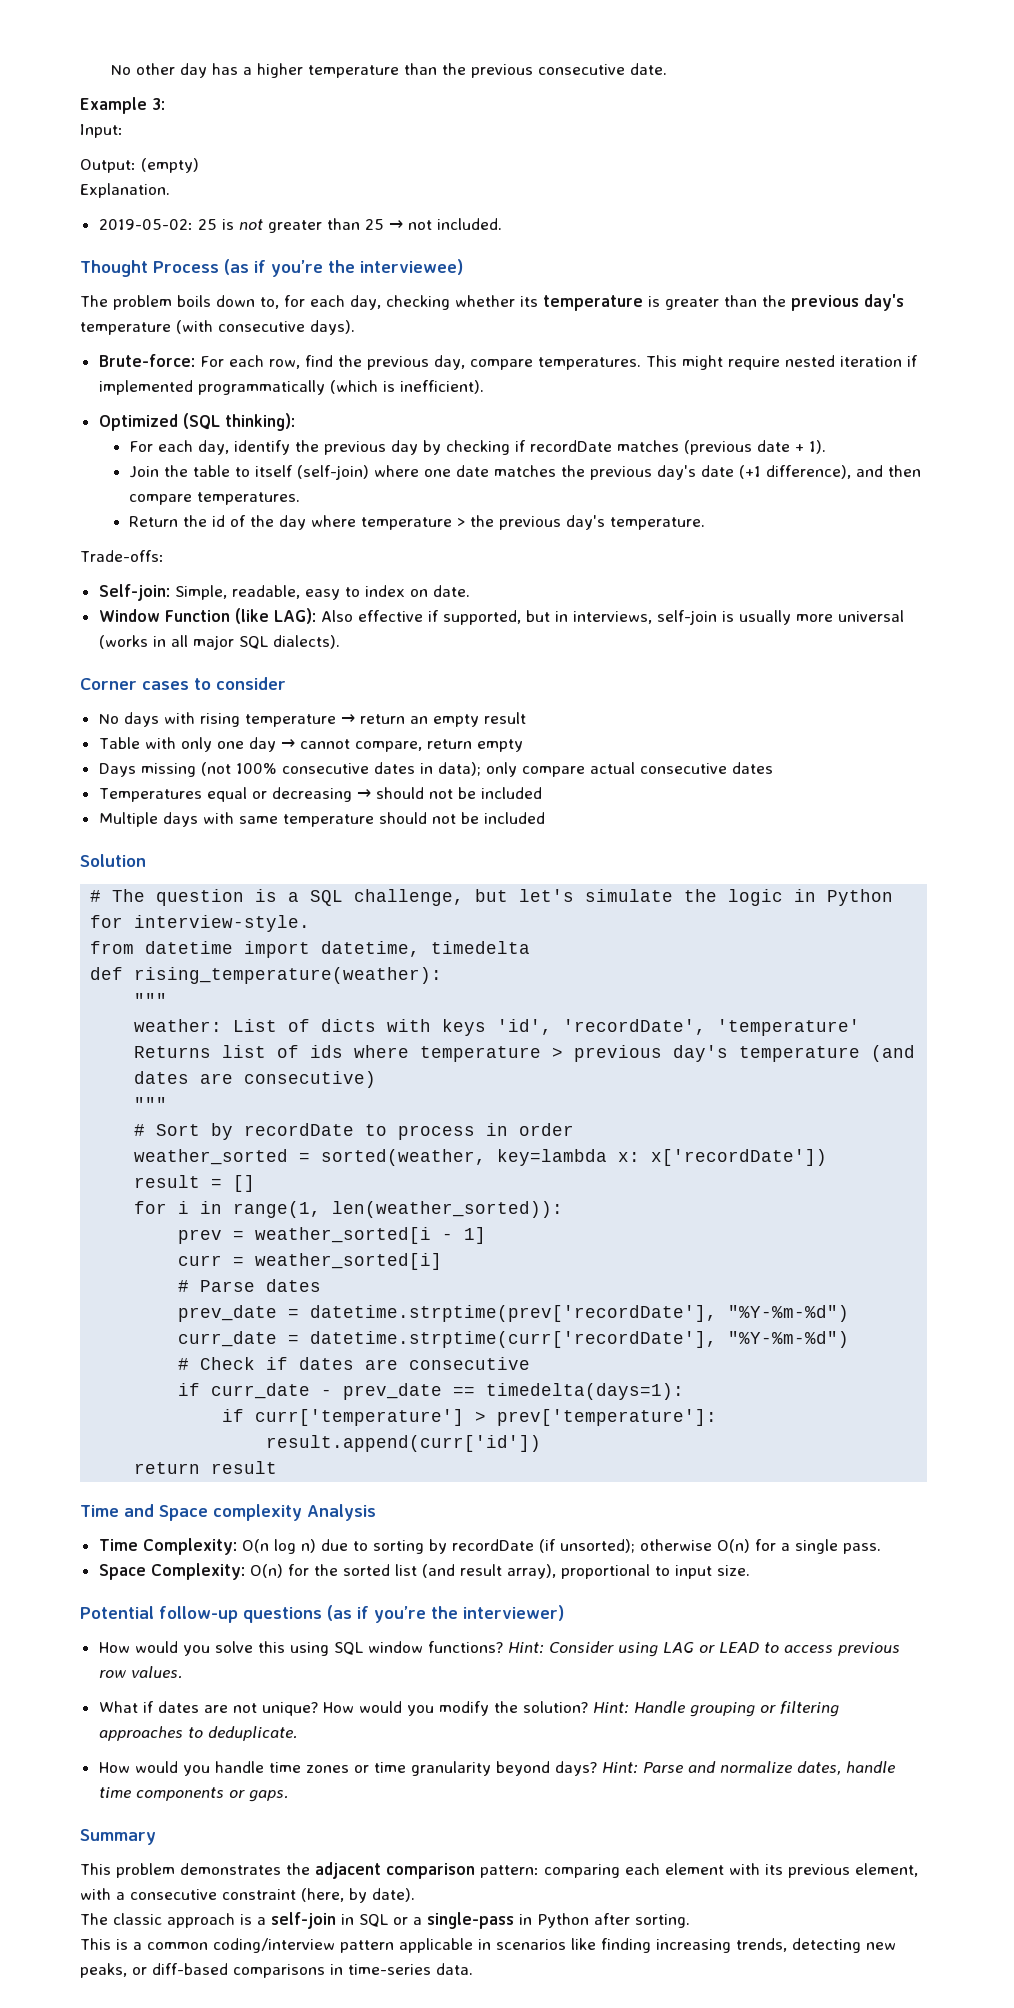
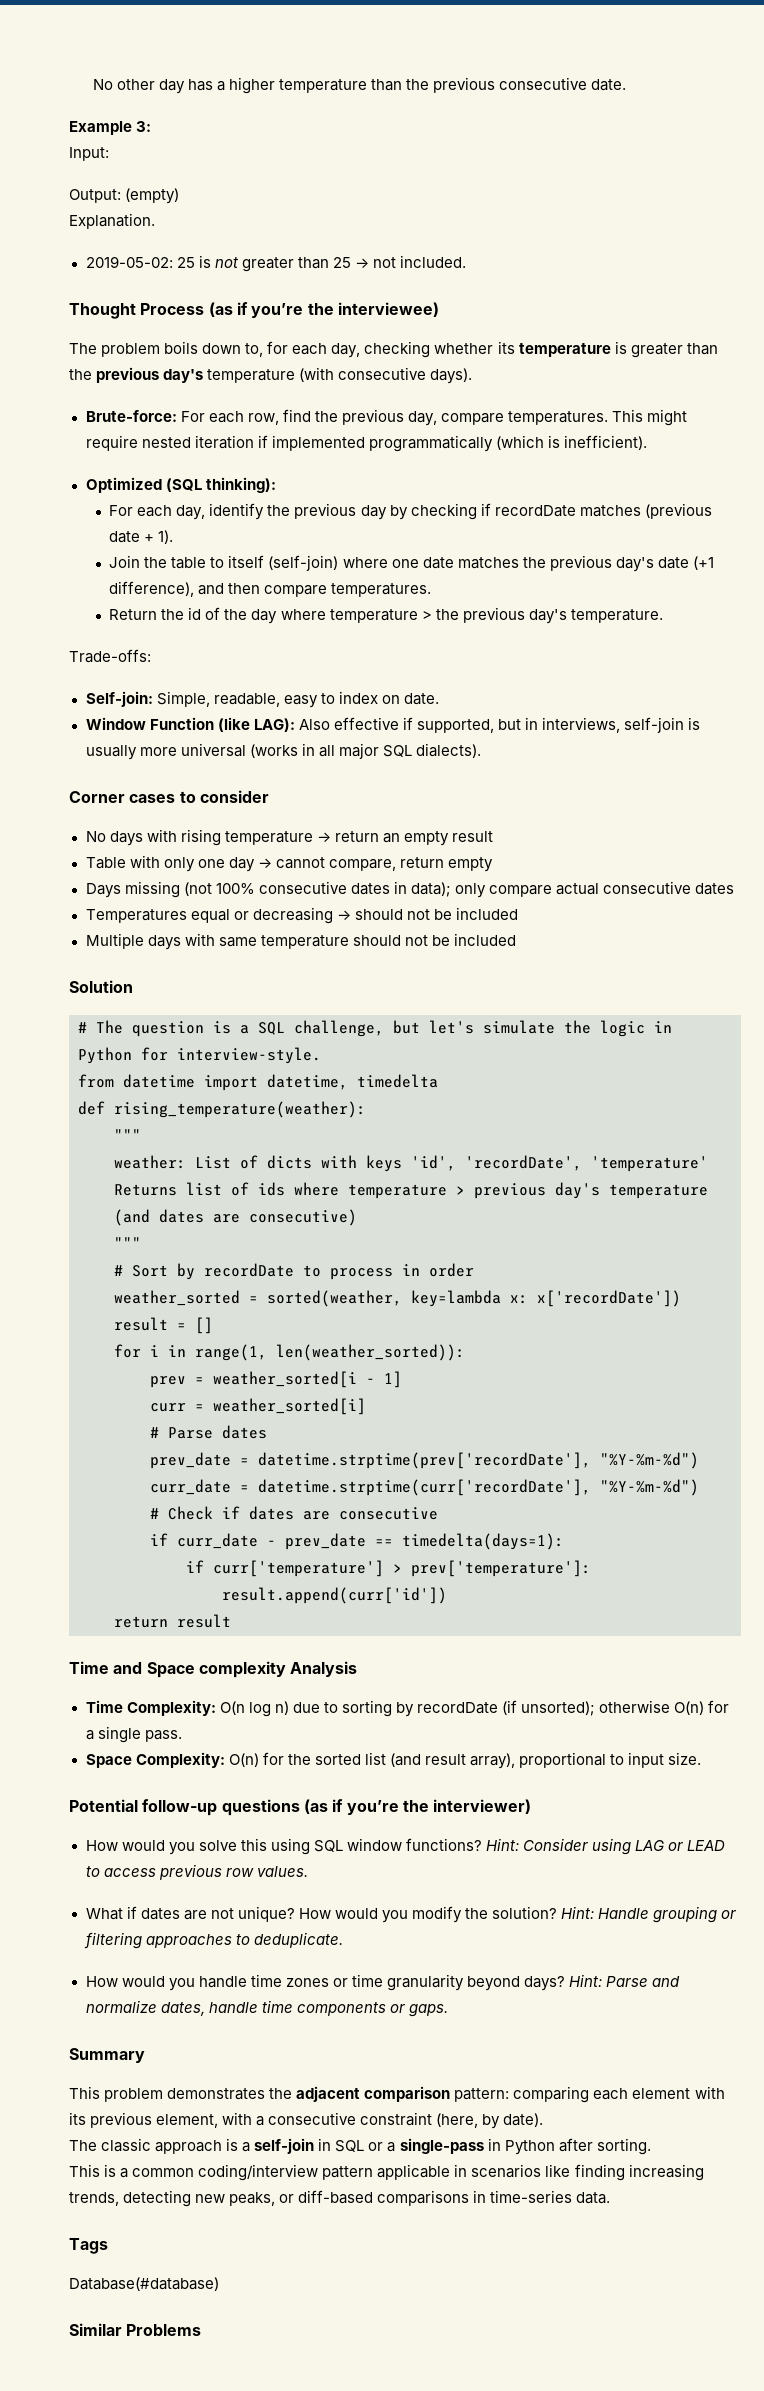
+ Tags
+ Database(#database)
+ Similar Problems

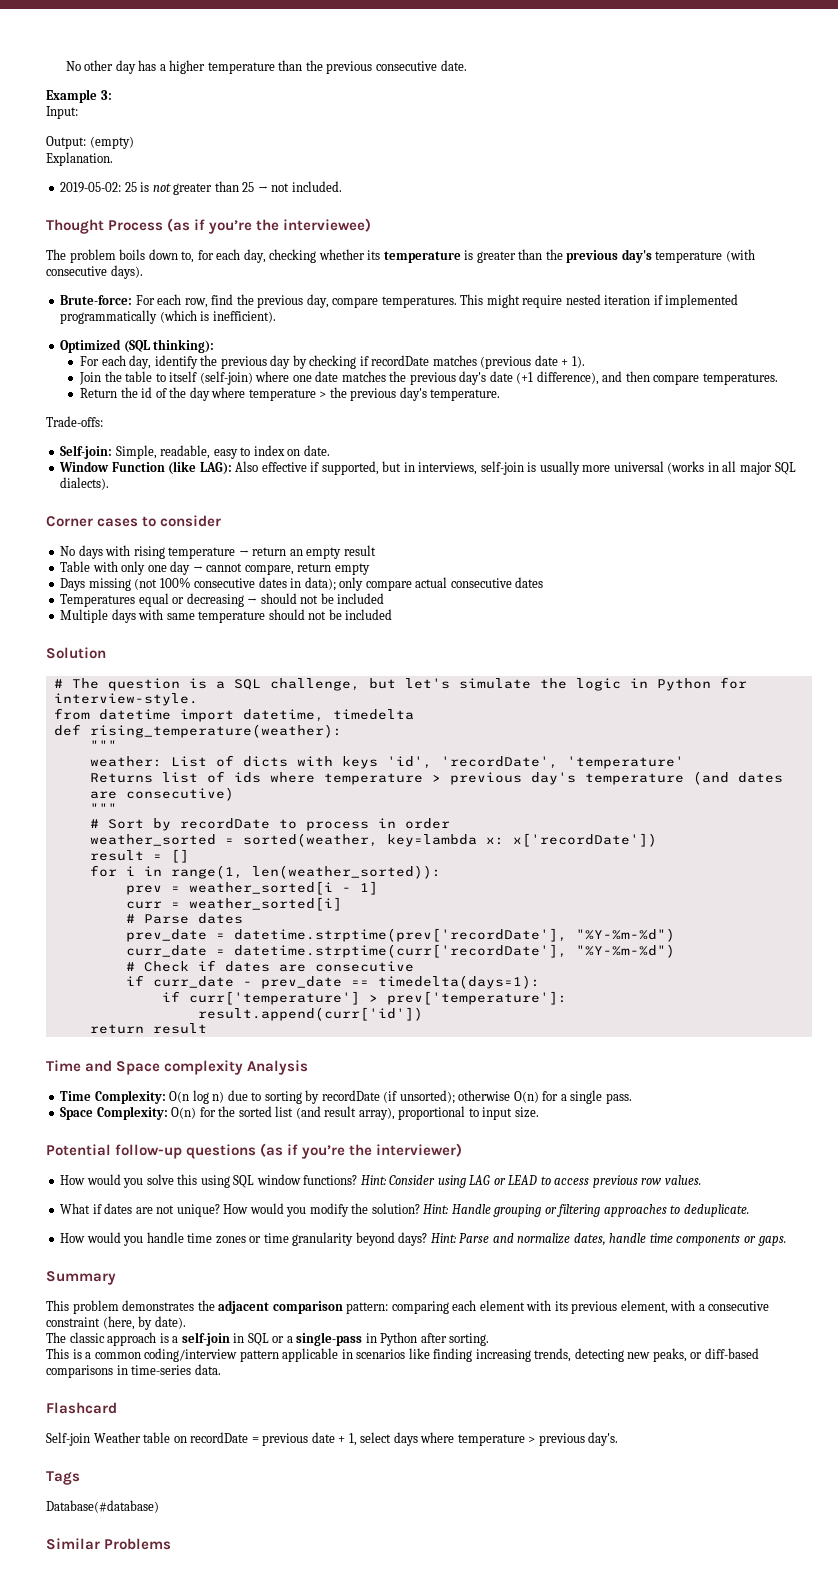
+ Flashcard
+ Self-join Weather table on recordDate = previous date + 1, select days where temperature > previous day's.

